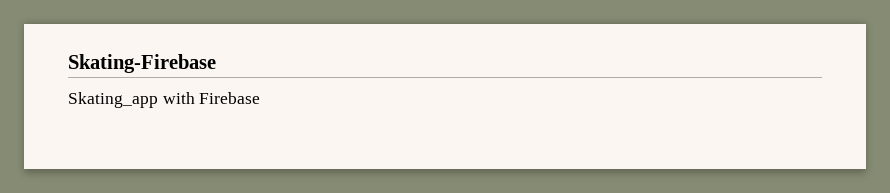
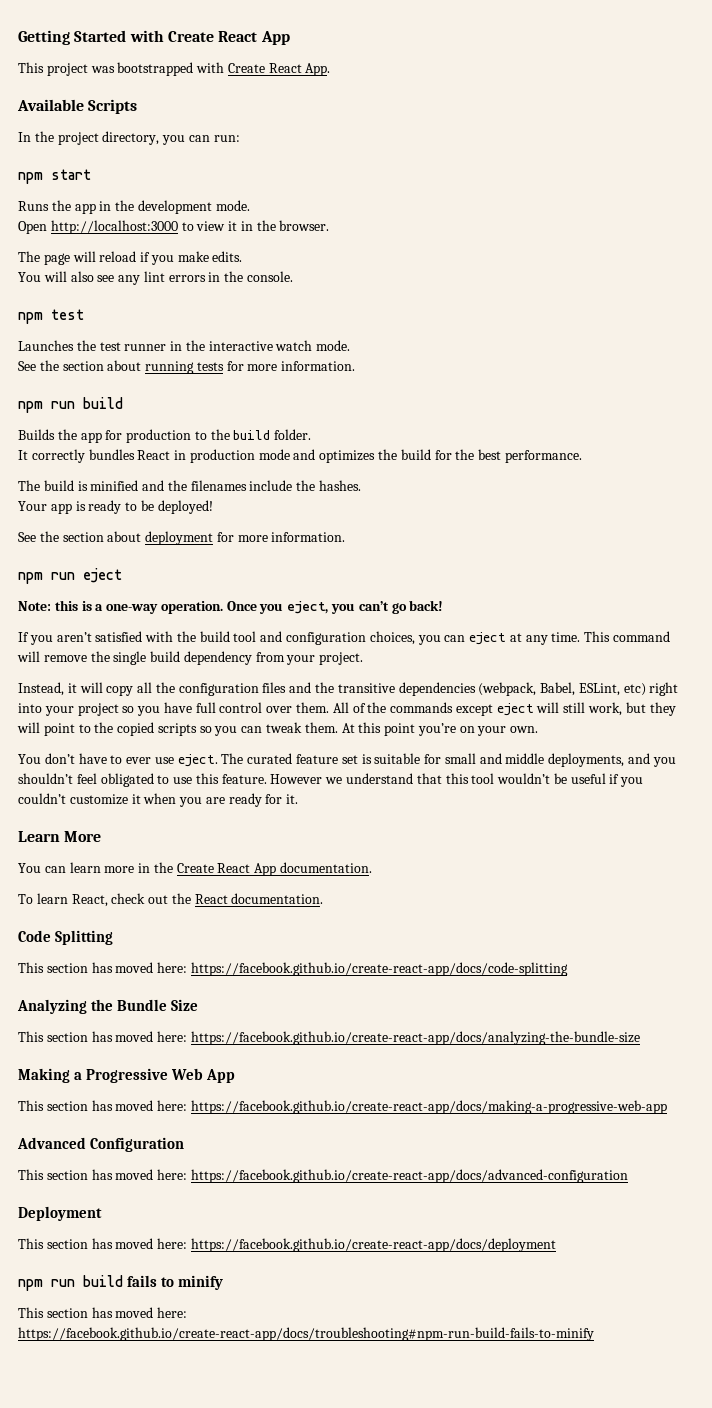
- Skating-Firebase
- Skating_app with Firebase
+ Getting Started with Create React App
+ This project was bootstrapped with Create React App.
+ Available Scripts
+ In the project directory, you can run:
+ npm start
+ Runs the app in the development mode.
+ Open http://localhost:3000 to view it in the browser.
+ The page will reload if you make edits.
+ You will also see any lint errors in the console.
+ npm test
+ Launches the test runner in the interactive watch mode.
+ See the section about running tests for more information.
+ npm run build
+ Builds the app for production to the build folder.
+ It correctly bundles React in production mode and optimizes the build for the best performance.
+ The build is minified and the filenames include the hashes.
+ Your app is ready to be deployed!
+ See the section about deployment for more information.
+ npm run eject
+ Note: this is a one-way operation. Once you eject, you can’t go back!
+ If you aren’t satisfied with the build tool and configuration choices, you can eject at any time. This command will remove the single build dependency from your project.
+ Instead, it will copy all the configuration files and the transitive dependencies (webpack, Babel, ESLint, etc) right into your project so you have full control over them. All of the commands except eject will still work, but they will point to the copied scripts so you can tweak them. At this point you’re on your own.
+ You don’t have to ever use eject. The curated feature set is suitable for small and middle deployments, and you shouldn’t feel obligated to use this feature. However we understand that this tool wouldn’t be useful if you couldn’t customize it when you are ready for it.
+ Learn More
+ You can learn more in the Create React App documentation.
+ To learn React, check out the React documentation.
+ Code Splitting
+ This section has moved here: https://facebook.github.io/create-react-app/docs/code-splitting
+ Analyzing the Bundle Size
+ This section has moved here: https://facebook.github.io/create-react-app/docs/analyzing-the-bundle-size
+ Making a Progressive Web App
+ This section has moved here: https://facebook.github.io/create-react-app/docs/making-a-progressive-web-app
+ Advanced Configuration
+ This section has moved here: https://facebook.github.io/create-react-app/docs/advanced-configuration
+ Deployment
+ This section has moved here: https://facebook.github.io/create-react-app/docs/deployment
+ npm run build fails to minify
+ This section has moved here: https://facebook.github.io/create-react-app/docs/troubleshooting#npm-run-build-fails-to-minify

